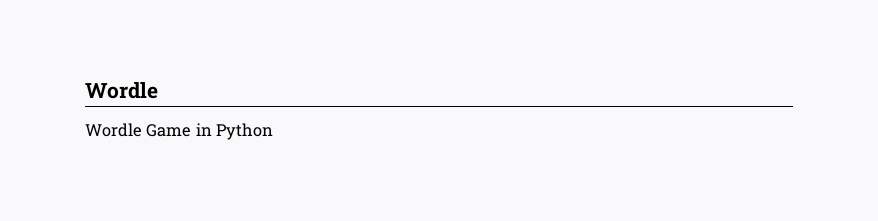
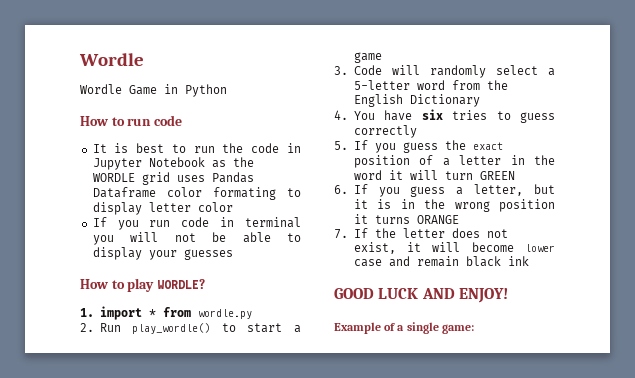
+ How to run code
+ It is best to run the code in Jupyter Notebook as the WORDLE grid uses Pandas Dataframe color formating to display letter color
+ If you run code in terminal you will not be able to display your guesses
+ How to play WORDLE?
+ 1. import * from wordle.py
+ 2. Run play_wordle() to start a game
+ 3. Code will randomly select a 5-letter word from the English Dictionary
+ 4. You have six tries to guess correctly
+ 5. If you guess the exact position of a letter in the word it will turn GREEN
+ 6. If you guess a letter, but it is in the wrong position it turns ORANGE
+ 7. If the letter does not exist, it will become lower case and remain black ink
+ GOOD LUCK AND ENJOY!
+ Example of a single game:

